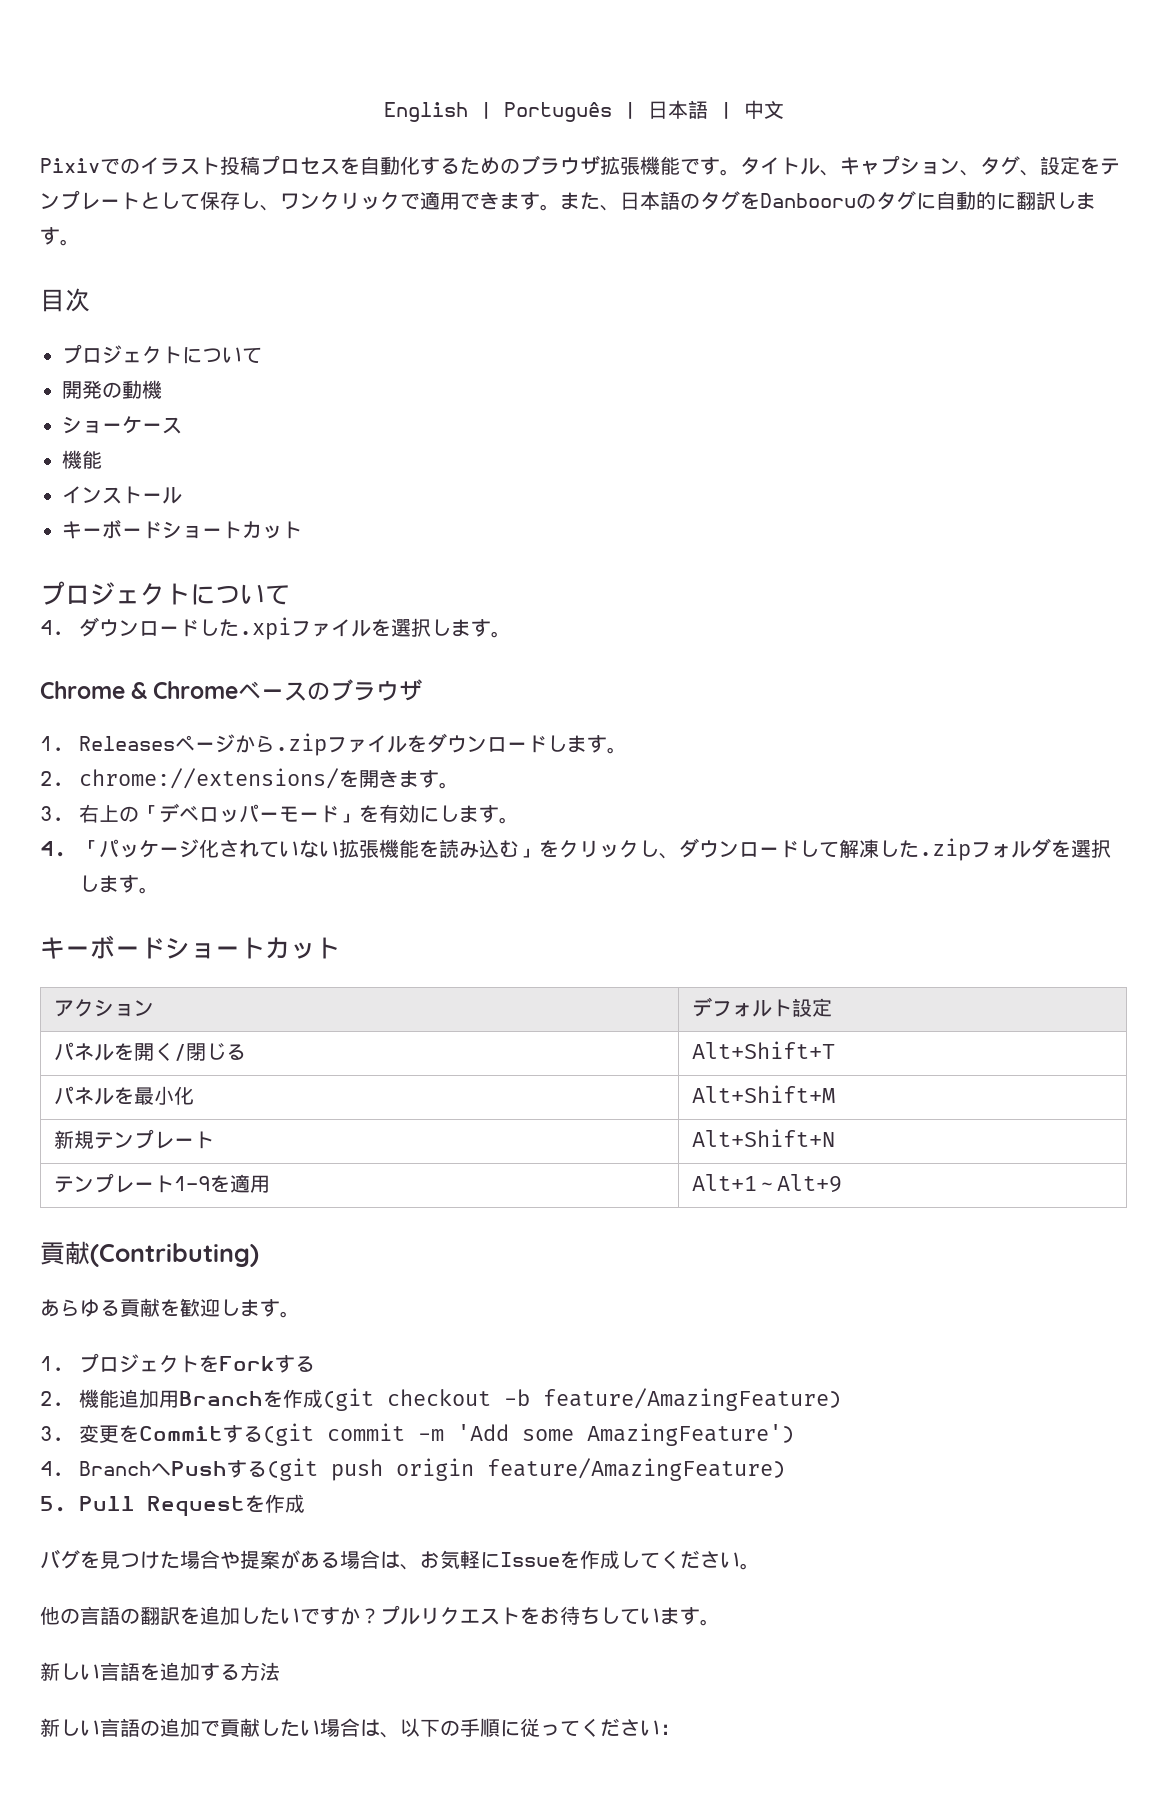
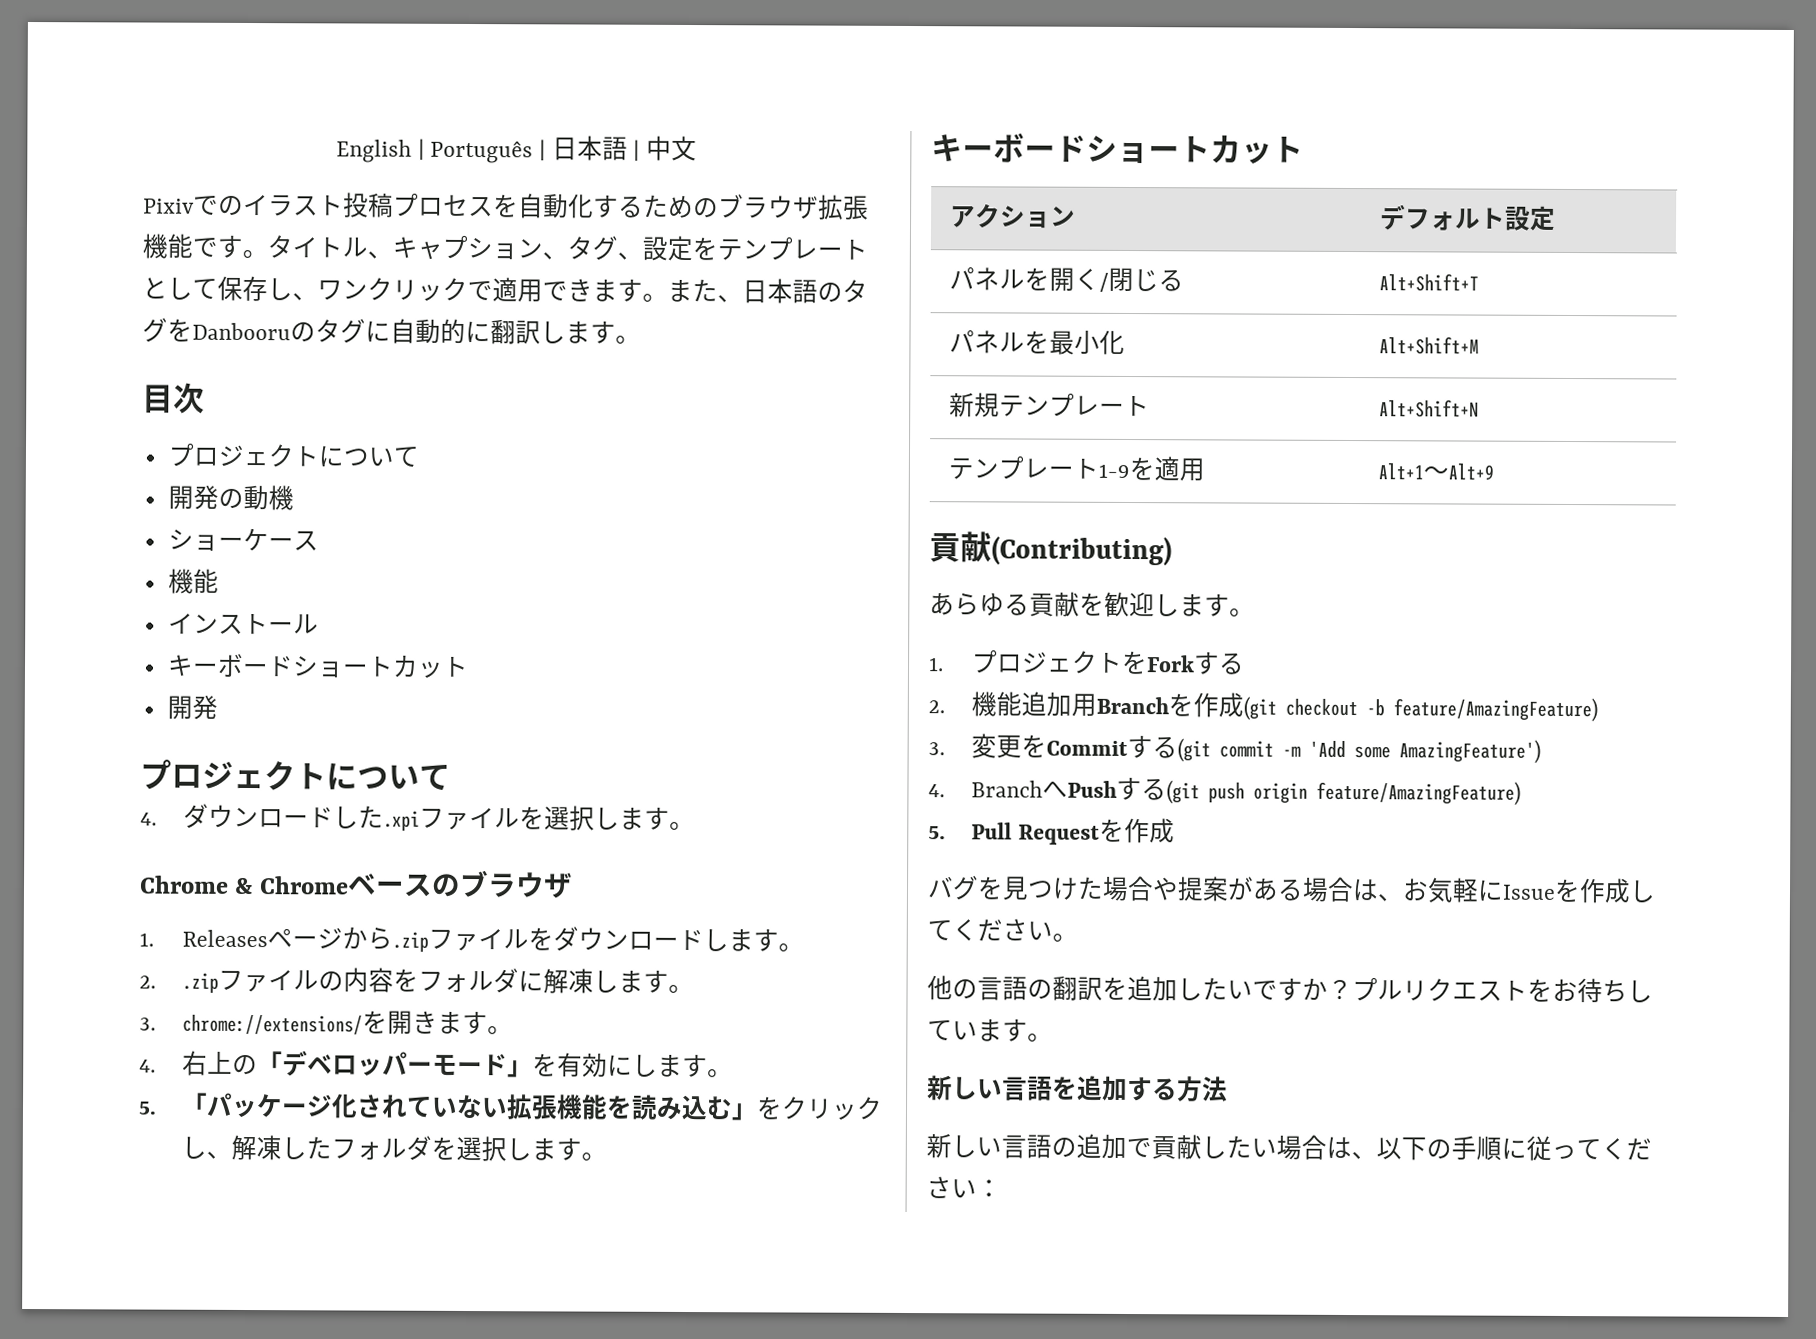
  インストール
  キーボードショートカット
+ 開発
- 2. chrome://extensions/を開きます。
+ 2. .zipファイルの内容をフォルダに解凍します。
+ 3. chrome://extensions/を開きます。
- 3.右上の「デベロッパーモード」を有効にします。
+ 4.右上の「デベロッパーモード」を有効にします。
- 4.「パッケージ化されていない拡張機能を読み込む」をクリックし、ダウンロードして解凍した.zipフォルダを選択します。
+ 5.「パッケージ化されていない拡張機能を読み込む」をクリックし、解凍したフォルダを選択します。

